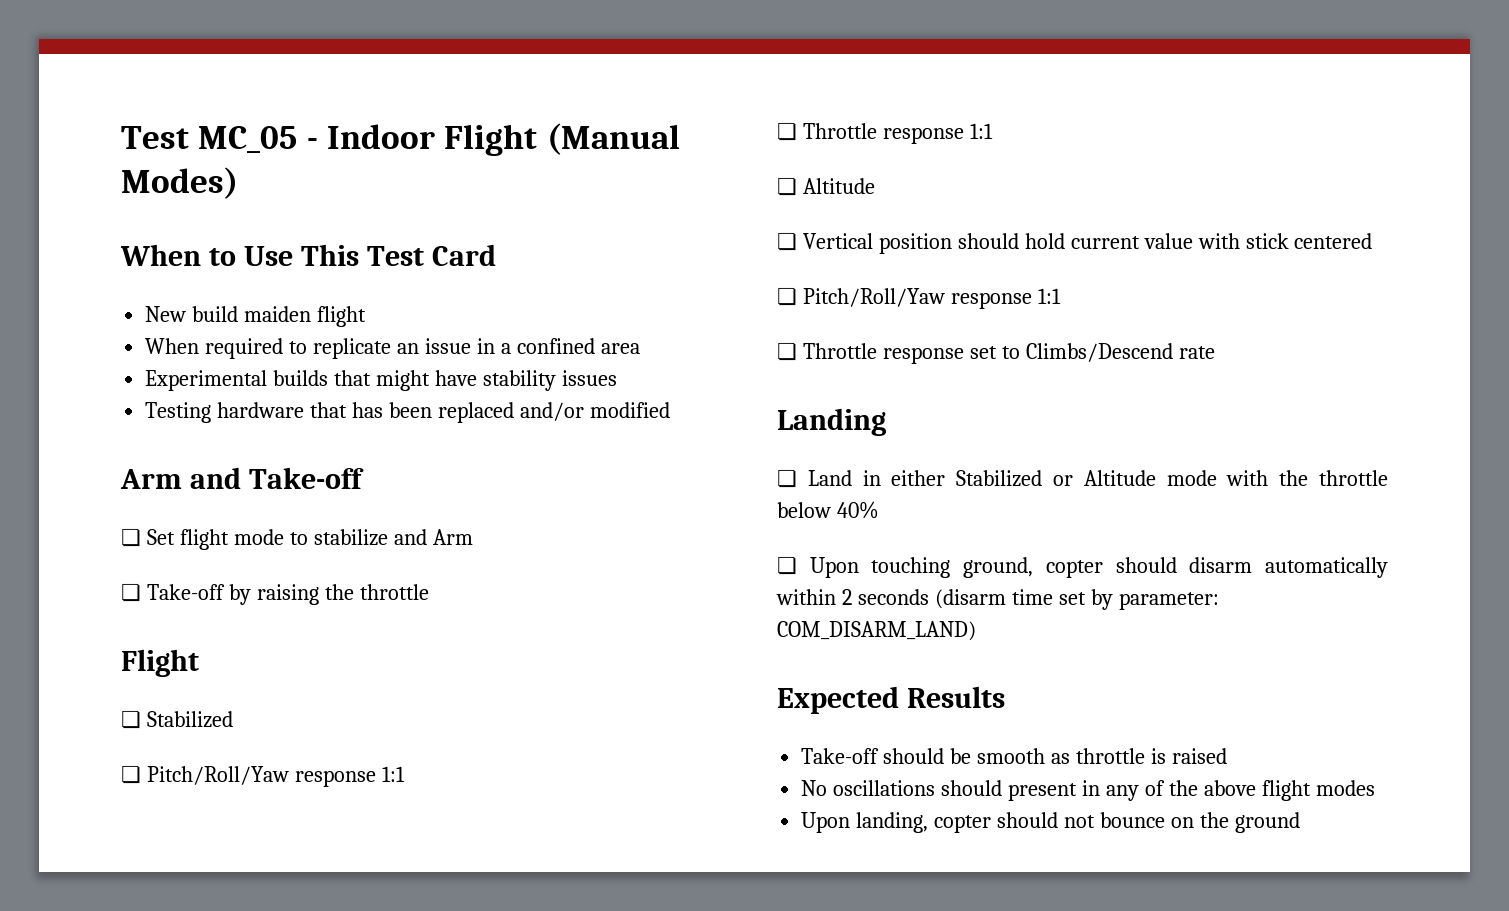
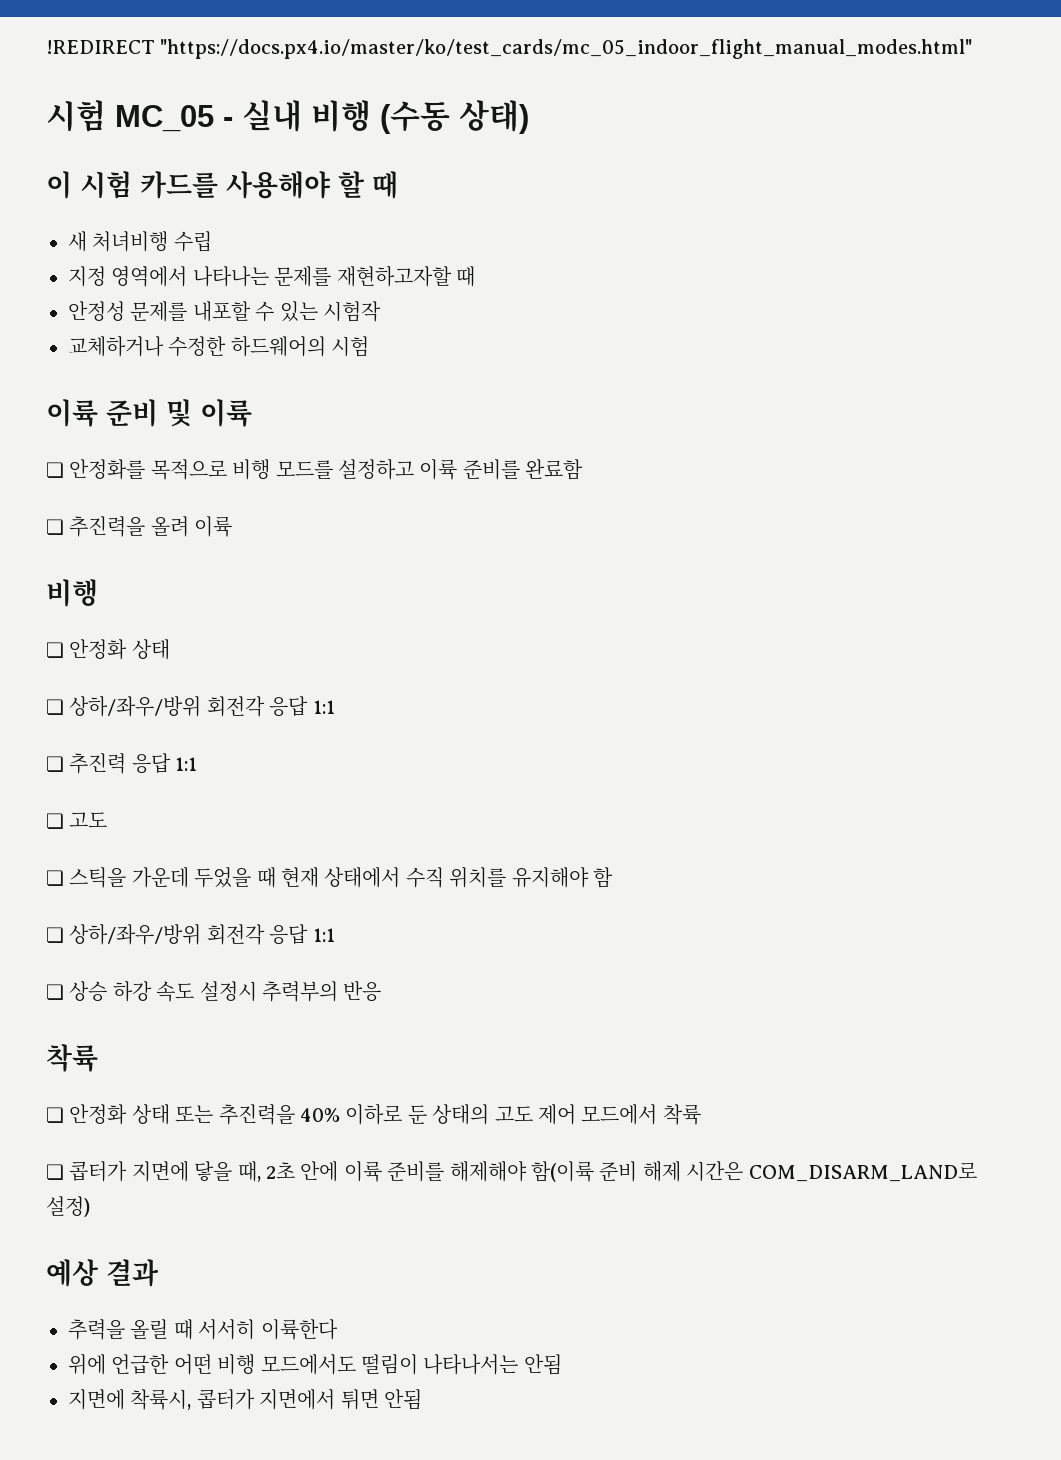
- Test MC_05 - Indoor Flight (Manual Modes)
- When to Use This Test Card
- New build maiden flight
- When required to replicate an issue in a confined area
- Experimental builds that might have stability issues
- Testing hardware that has been replaced and/or modified
- Arm and Take-off
- ❏ Set flight mode to stabilize and Arm
- ❏ Take-off by raising the throttle
- Flight
- ❏ Stabilized
- ❏ Pitch/Roll/Yaw response 1:1
- ❏ Throttle response 1:1
- ❏ Altitude
- ❏ Vertical position should hold current value with stick centered
- ❏ Pitch/Roll/Yaw response 1:1
- ❏ Throttle response set to Climbs/Descend rate
- Landing
- ❏ Land in either Stabilized or Altitude mode with the throttle below 40%
- ❏ Upon touching ground, copter should disarm automatically within 2 seconds (disarm time set by parameter: COM_DISARM_LAND)
- Expected Results
- Take-off should be smooth as throttle is raised
- No oscillations should present in any of the above flight modes
- Upon landing, copter should not bounce on the ground
+ !REDIRECT "https://docs.px4.io/master/ko/test_cards/mc_05_indoor_flight_manual_modes.html"
+ 시험 MC_05 - 실내 비행 (수동 상태)
+ 이 시험 카드를 사용해야 할 때
+ 새 처녀비행 수립
+ 지정 영역에서 나타나는 문제를 재현하고자할 때
+ 안정성 문제를 내포할 수 있는 시험작
+ 교체하거나 수정한 하드웨어의 시험
+ 이륙 준비 및 이륙
+ ❏ 안정화를 목적으로 비행 모드를 설정하고 이륙 준비를 완료함
+ ❏ 추진력을 올려 이륙
+ 비행
+ ❏ 안정화 상태
+ ❏ 상하/좌우/방위 회전각 응답 1:1
+ ❏ 추진력 응답 1:1
+ ❏ 고도
+ ❏ 스틱을 가운데 두었을 때 현재 상태에서 수직 위치를 유지해야 함
+ ❏ 상하/좌우/방위 회전각 응답 1:1
+ ❏ 상승 하강 속도 설정시 추력부의 반응
+ 착륙
+ ❏ 안정화 상태 또는 추진력을 40% 이하로 둔 상태의 고도 제어 모드에서 착륙
+ ❏ 콥터가 지면에 닿을 때, 2초 안에 이륙 준비를 해제해야 함(이륙 준비 해제 시간은 COM_DISARM_LAND로 설정)
+ 예상 결과
+ 추력을 올릴 때 서서히 이륙한다
+ 위에 언급한 어떤 비행 모드에서도 떨림이 나타나서는 안됨
+ 지면에 착륙시, 콥터가 지면에서 튀면 안됨

